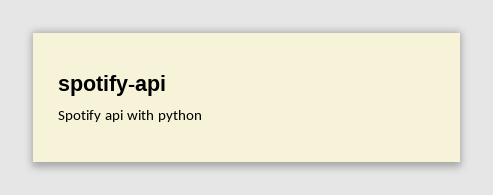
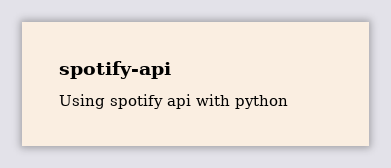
- Spotify api with python
+ Using spotify api with python

